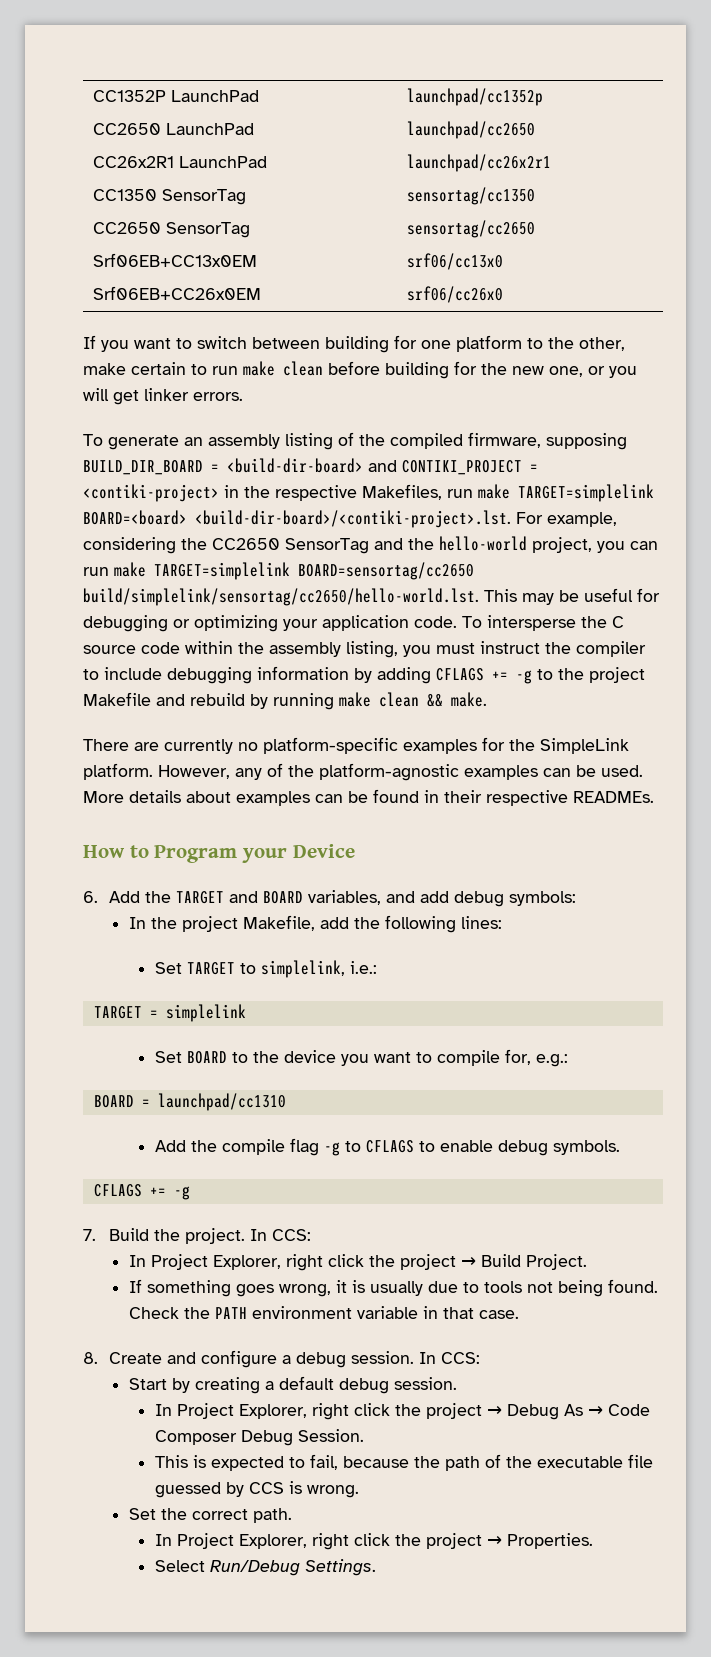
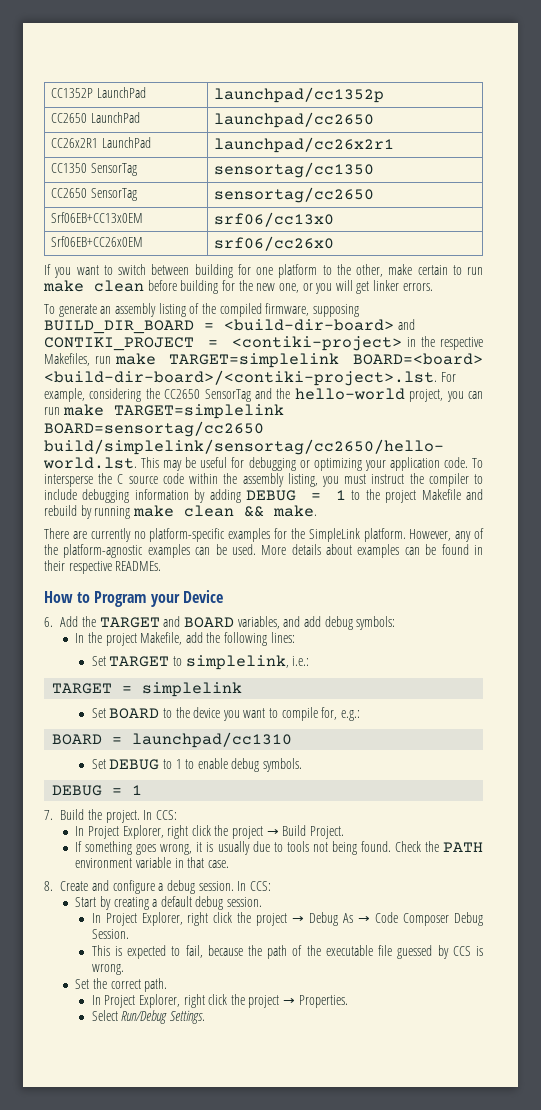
- To intersperse the C source code within the assembly listing, you must instruct the compiler to include debugging information by adding CFLAGS += -g to the project Makefile and rebuild by running make clean && make.
+ To intersperse the C source code within the assembly listing, you must instruct the compiler to include debugging information by adding DEBUG = 1 to the project Makefile and rebuild by running make clean && make.
- Add the compile flag -g to CFLAGS to enable debug symbols.
- CFLAGS += -g
+ Set DEBUG to 1 to enable debug symbols.
+ DEBUG = 1

